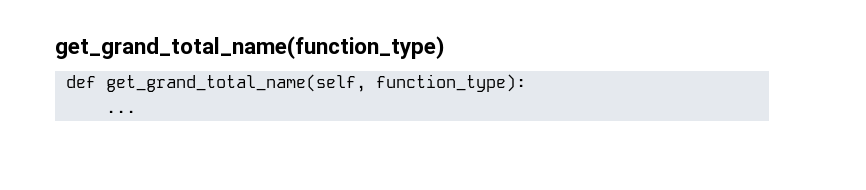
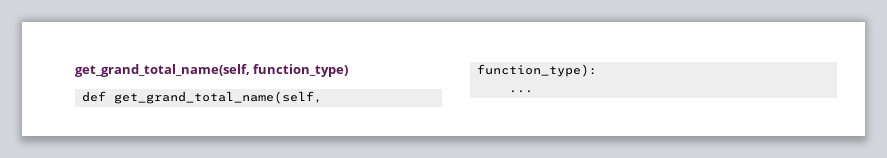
- get_grand_total_name(function_type)
+ get_grand_total_name(self, function_type)

